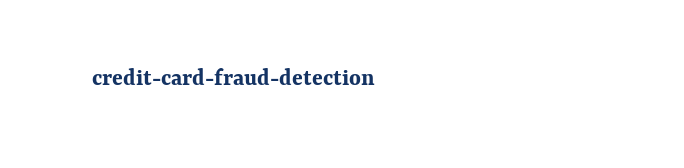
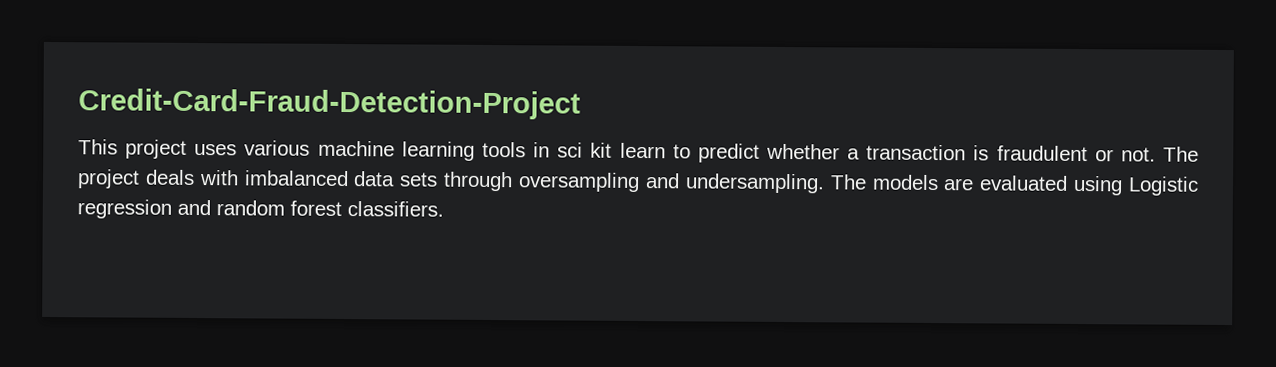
- credit-card-fraud-detection
+ Credit-Card-Fraud-Detection-Project
+ This project uses various machine learning tools in sci kit learn to predict whether a transaction is fraudulent or not. The project deals with imbalanced data sets through oversampling and undersampling. The models are evaluated using Logistic regression and random forest classifiers.

